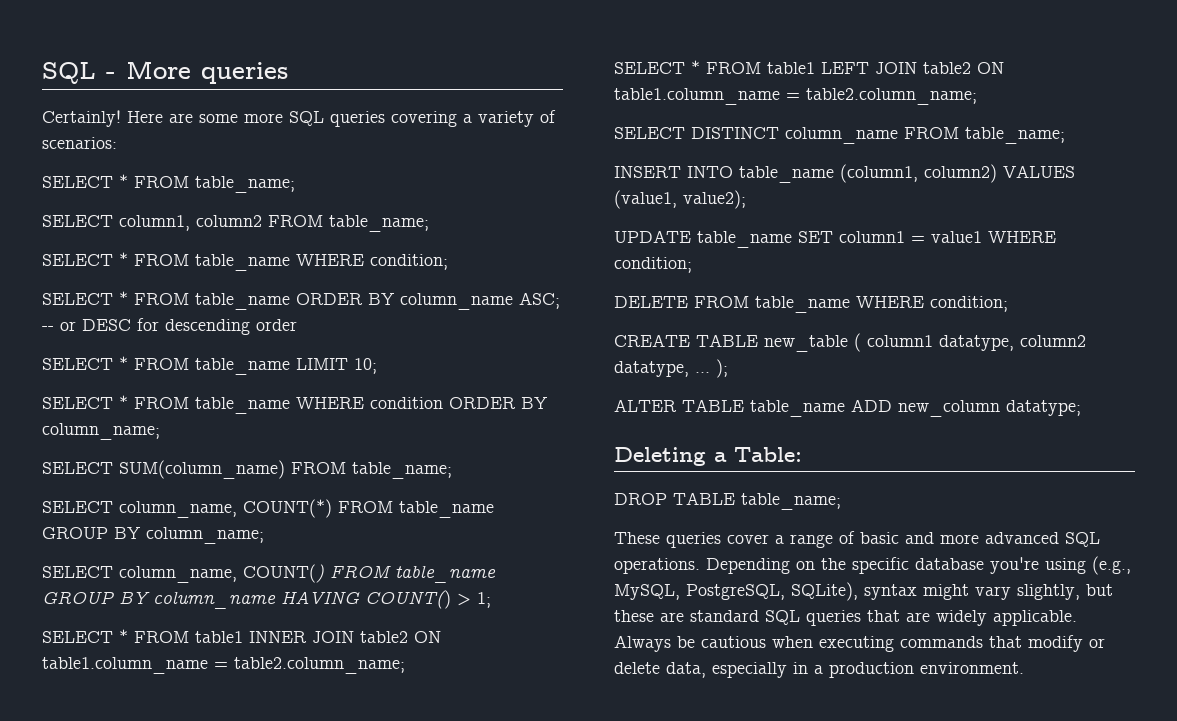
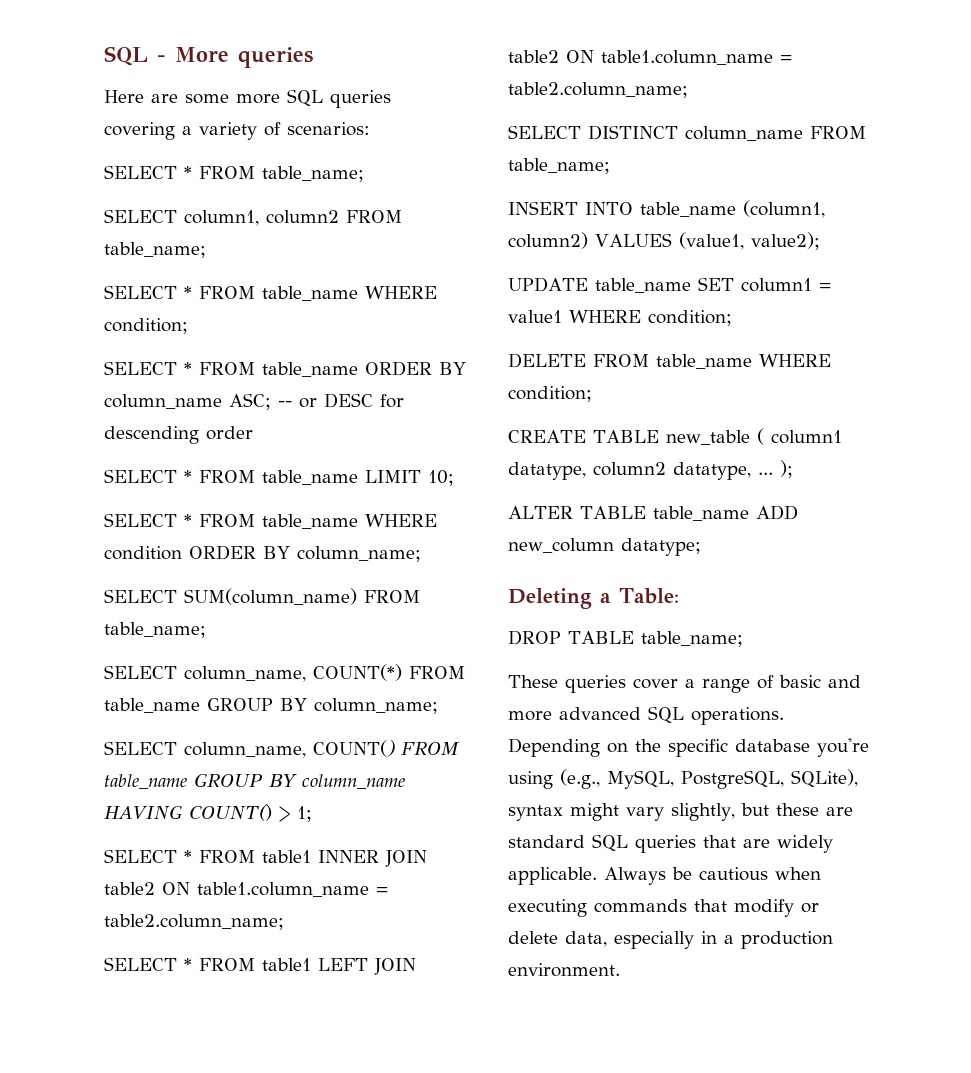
- Certainly!

